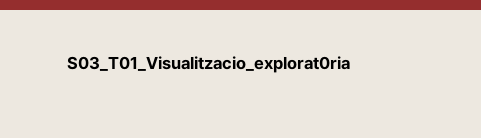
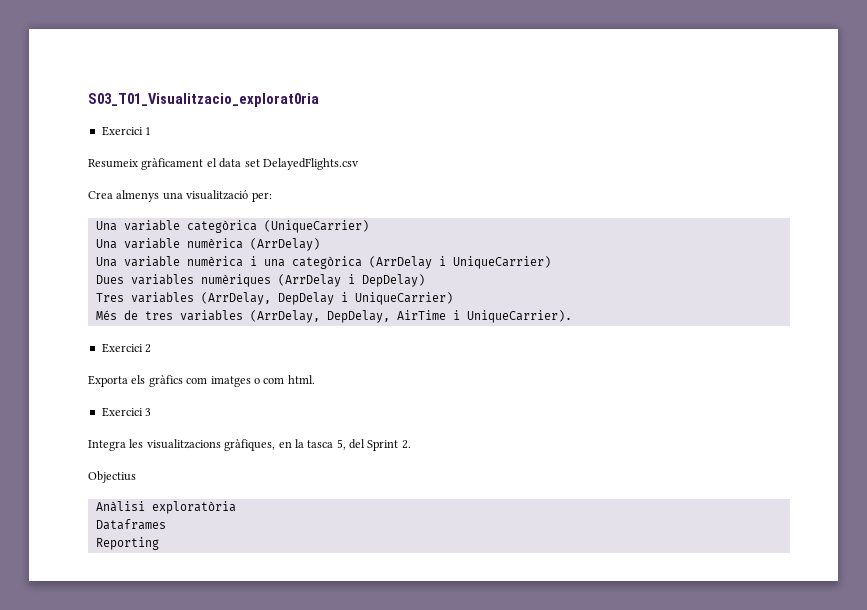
+ Exercici 1
+ Resumeix gràficament el data set DelayedFlights.csv
+ Crea almenys una visualització per:
+ Una variable categòrica (UniqueCarrier)
+ Una variable numèrica (ArrDelay)
+ Una variable numèrica i una categòrica (ArrDelay i UniqueCarrier)
+ Dues variables numèriques (ArrDelay i DepDelay)
+ Tres variables (ArrDelay, DepDelay i UniqueCarrier)
+ Més de tres variables (ArrDelay, DepDelay, AirTime i UniqueCarrier).
+ Exercici 2
+ Exporta els gràfics com imatges o com html.
+ Exercici 3
+ Integra les visualitzacions gràfiques, en la tasca 5, del Sprint 2.
+ Objectius
+ Anàlisi exploratòria
+ Dataframes
+ Reporting

